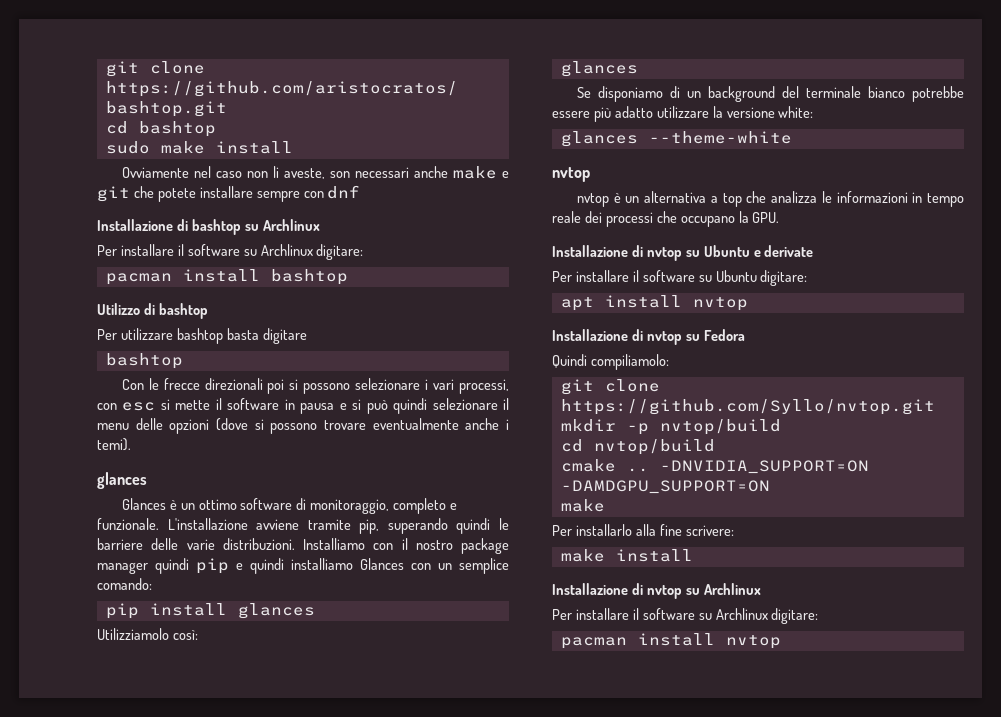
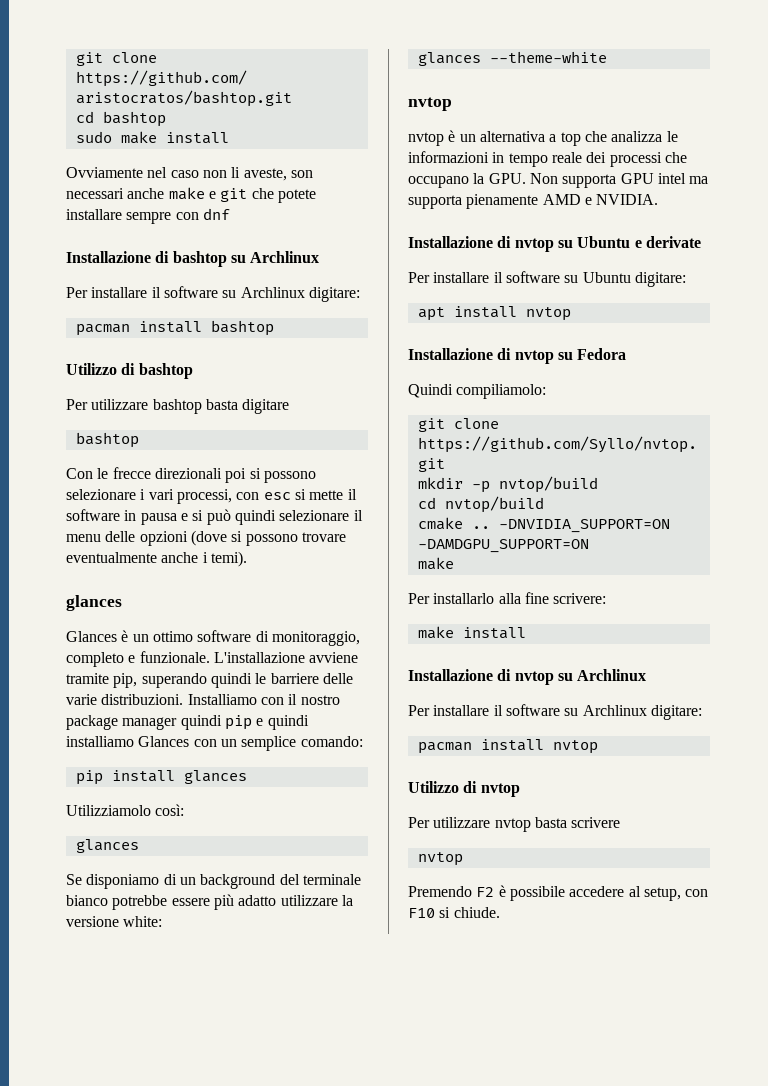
- nvtop è un alternativa a top che analizza le informazioni in tempo reale dei processi che occupano la GPU.
+ nvtop è un alternativa a top che analizza le informazioni in tempo reale dei processi che occupano la GPU. Non supporta GPU intel ma supporta pienamente AMD e NVIDIA.
+ Utilizzo di nvtop
+ Per utilizzare nvtop basta scrivere
+ nvtop
+ Premendo F2 è possibile accedere al setup, con F10 si chiude.

